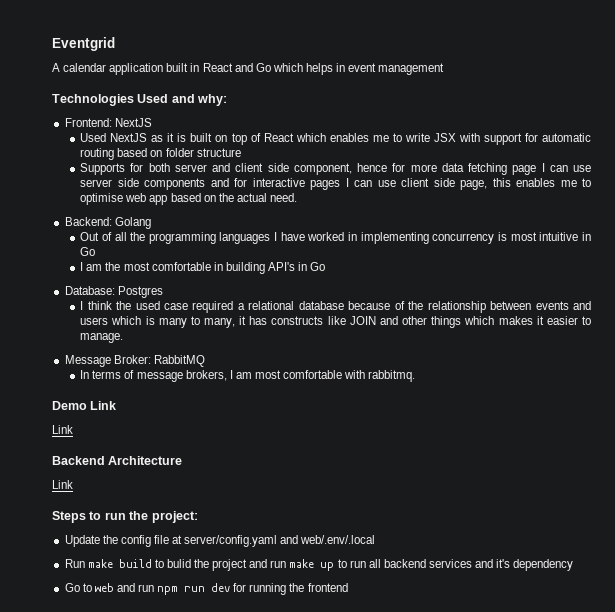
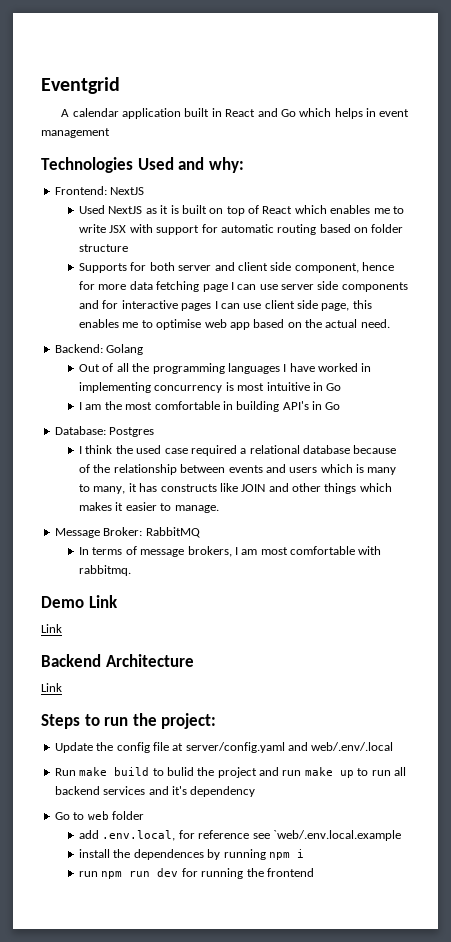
- Go to web and run npm run dev for running the frontend
+ Go to web folder
+ add .env.local, for reference see `web/.env.local.example
+ install the dependences by running npm i
+ run npm run dev for running the frontend

